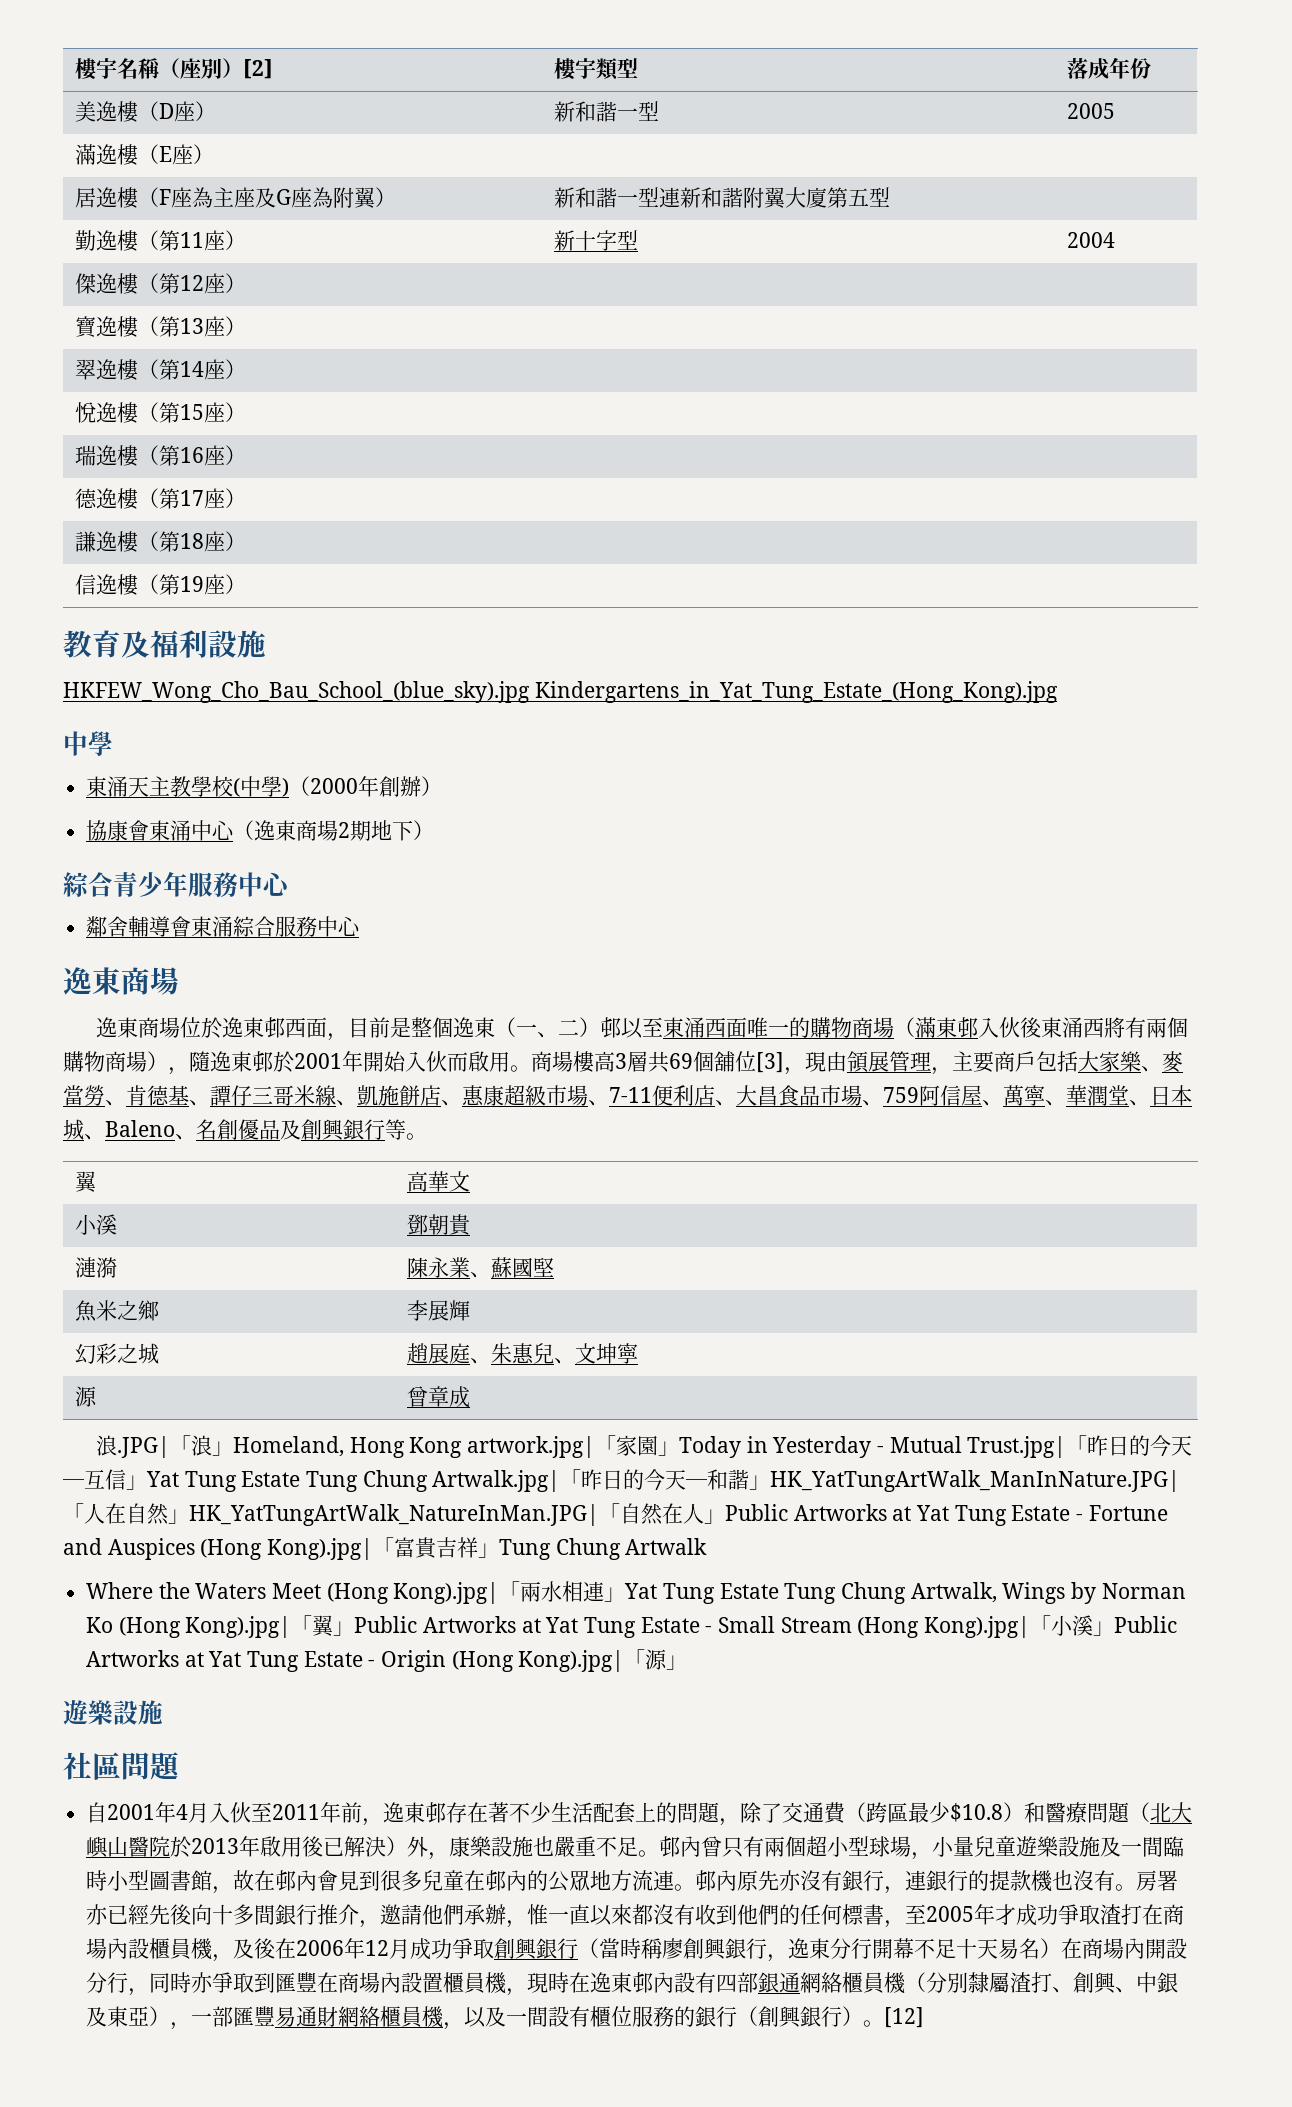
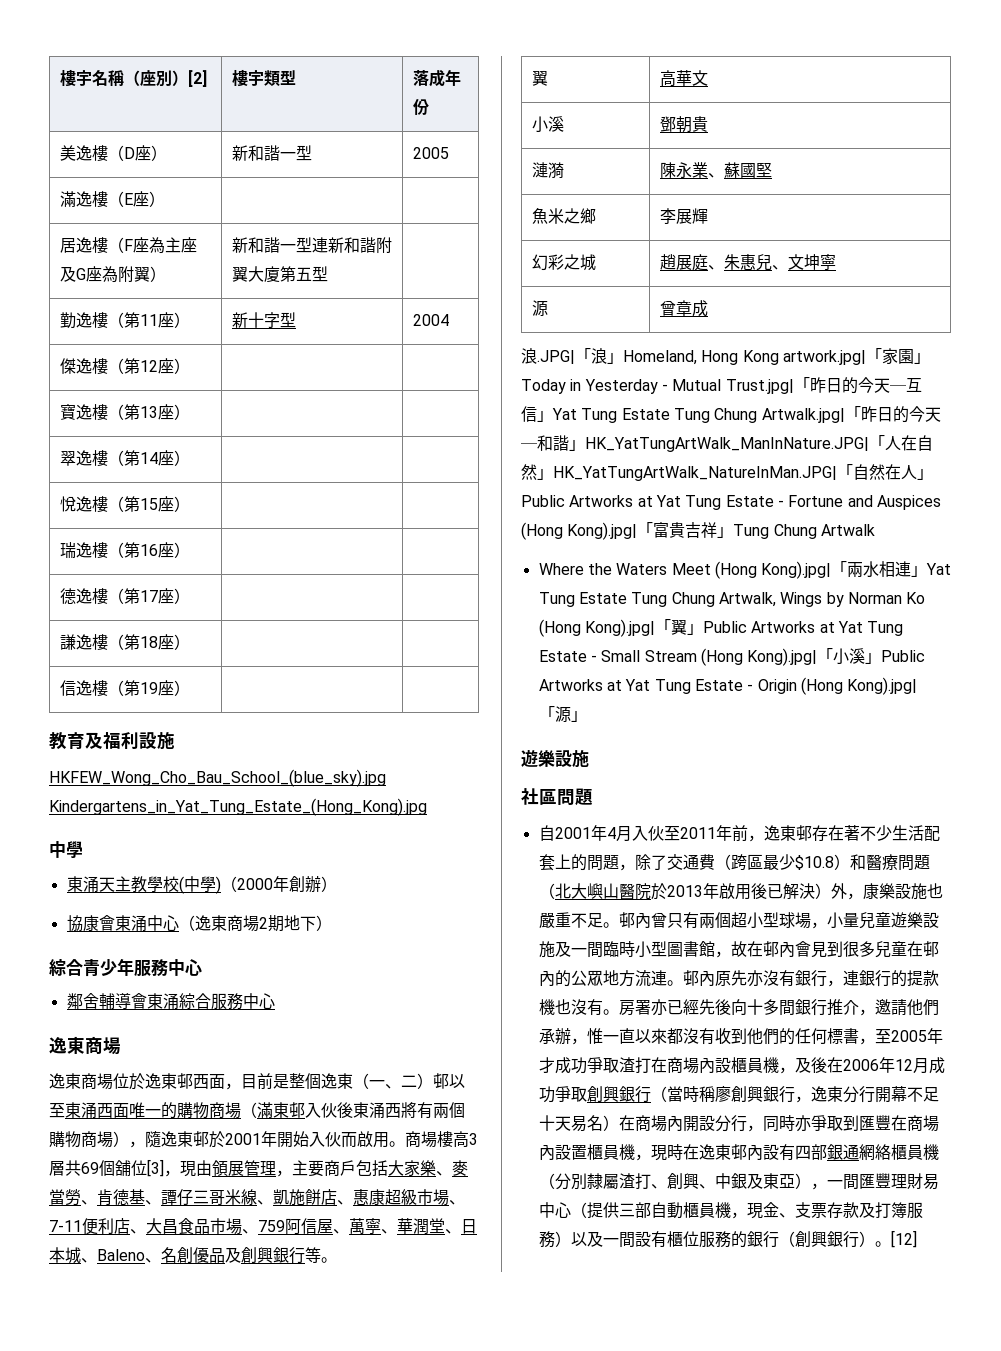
- 房署亦已經先後向十多間銀行推介，邀請他們承辦，惟一直以來都沒有收到他們的任何標書，至2005年才成功爭取渣打在商場內設櫃員機，及後在2006年12月成功爭取創興銀行（當時稱廖創興銀行，逸東分行開幕不足十天易名）在商場內開設分行，同時亦爭取到匯豐在商場內設置櫃員機，現時在逸東邨內設有四部銀通網絡櫃員機（分別隸屬渣打、創興、中銀及東亞），一部匯豐易通財網絡櫃員機，以及一間設有櫃位服務的銀行（創興銀行）。
+ 房署亦已經先後向十多間銀行推介，邀請他們承辦，惟一直以來都沒有收到他們的任何標書，至2005年才成功爭取渣打在商場內設櫃員機，及後在2006年12月成功爭取創興銀行（當時稱廖創興銀行，逸東分行開幕不足十天易名）在商場內開設分行，同時亦爭取到匯豐在商場內設置櫃員機，現時在逸東邨內設有四部銀通網絡櫃員機（分別隸屬渣打、創興、中銀及東亞），一間匯豐理財易中心（提供三部自動櫃員機，現金、支票存款及打簿服務）以及一間設有櫃位服務的銀行（創興銀行）。

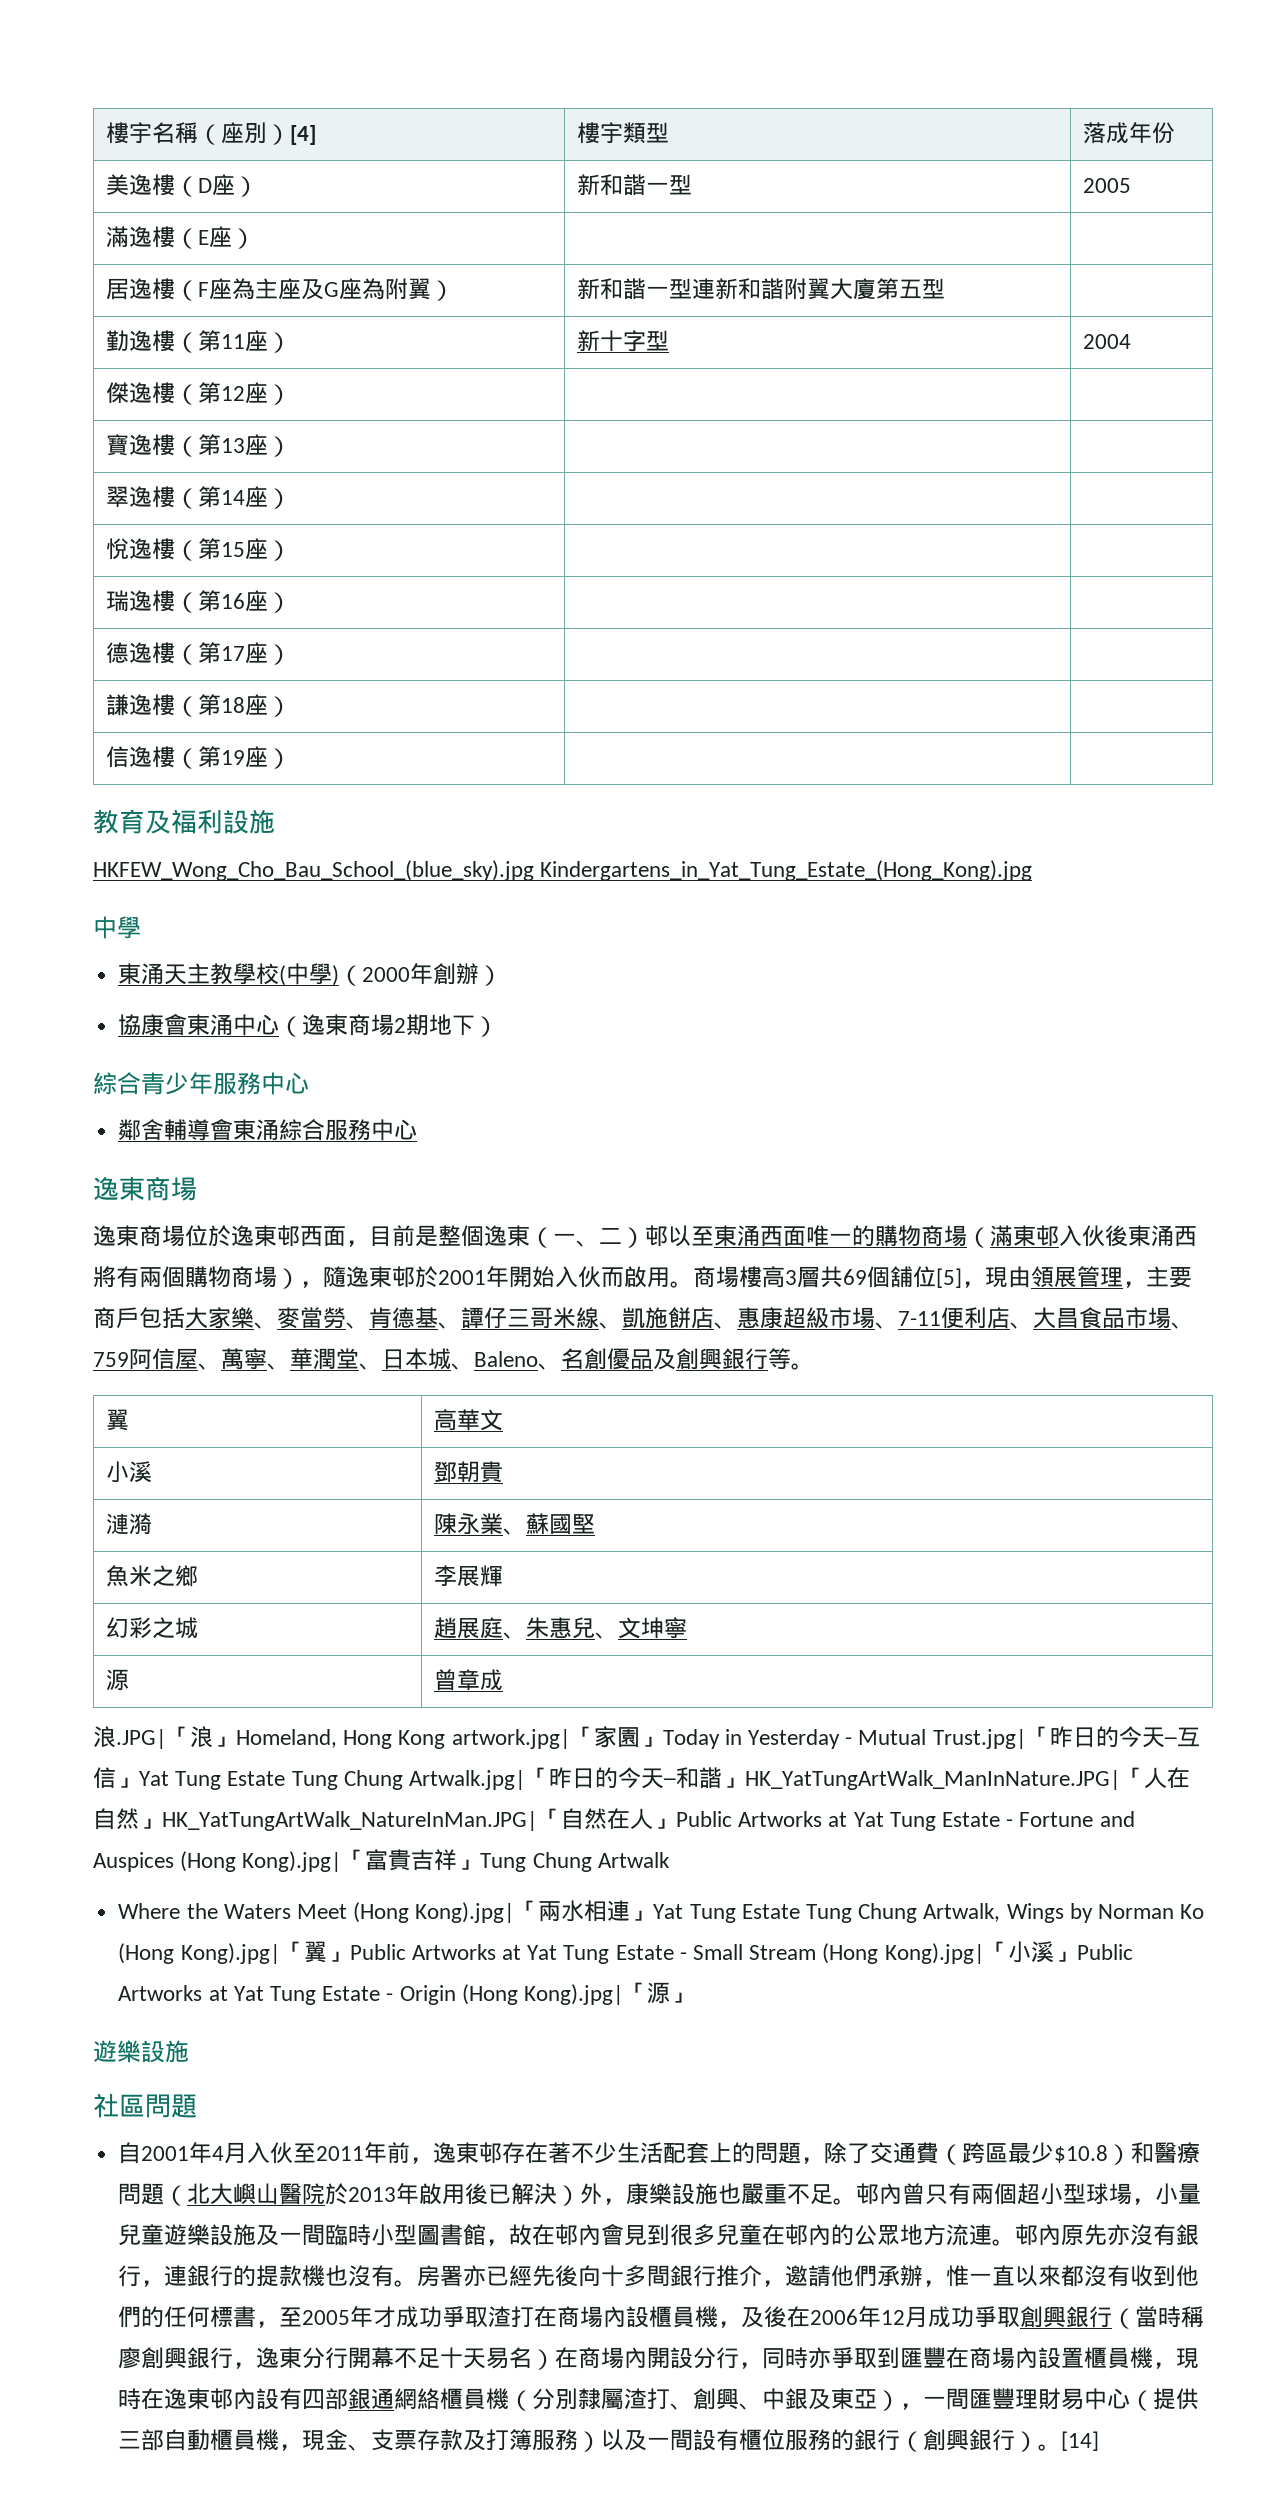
- 樓宇名稱（座別）[2] | 樓宇類型 | 落成年份
+ 樓宇名稱（座別）[4] | 樓宇類型 | 落成年份
- 商場樓高3層共69個舖位[3]，現由領展管理，主要商戶包括大家樂、麥當勞、肯德基、譚仔三哥米線、凱施餅店、惠康超級市場、7-11便利店、大昌食品市場、759阿信屋、萬寧、華潤堂、日本城、Baleno、名創優品及創興銀行等。
+ 商場樓高3層共69個舖位[5]，現由領展管理，主要商戶包括大家樂、麥當勞、肯德基、譚仔三哥米線、凱施餅店、惠康超級市場、7-11便利店、大昌食品市場、759阿信屋、萬寧、華潤堂、日本城、Baleno、名創優品及創興銀行等。
- [12]
+ [14]

